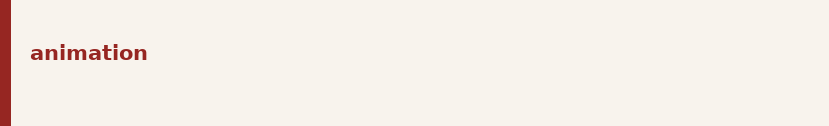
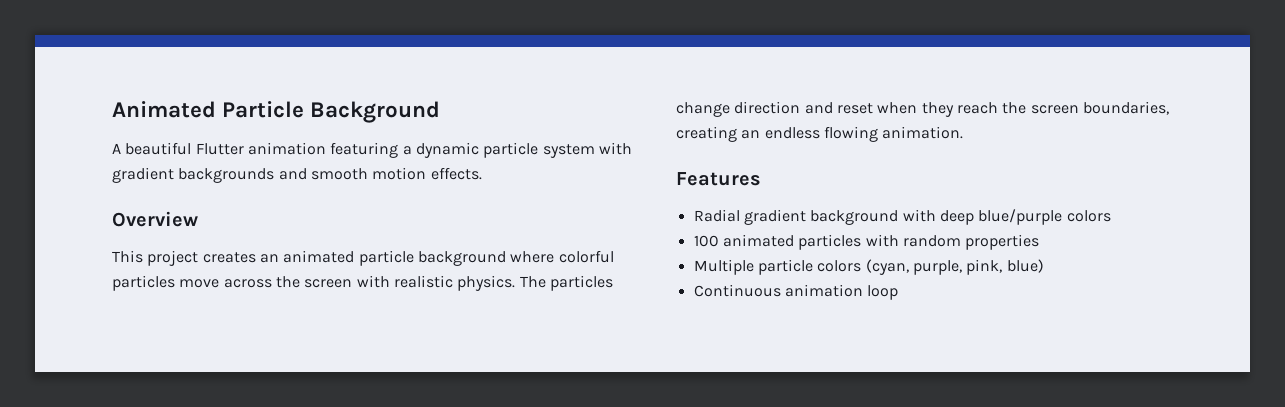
- animation
+ Animated Particle Background
+ A beautiful Flutter animation featuring a dynamic particle system with gradient backgrounds and smooth motion effects.
+ Overview
+ This project creates an animated particle background where colorful particles move across the screen with realistic physics. The particles change direction and reset when they reach the screen boundaries, creating an endless flowing animation.
+ Features
+ Radial gradient background with deep blue/purple colors
+ 100 animated particles with random properties
+ Multiple particle colors (cyan, purple, pink, blue)
+ Continuous animation loop

